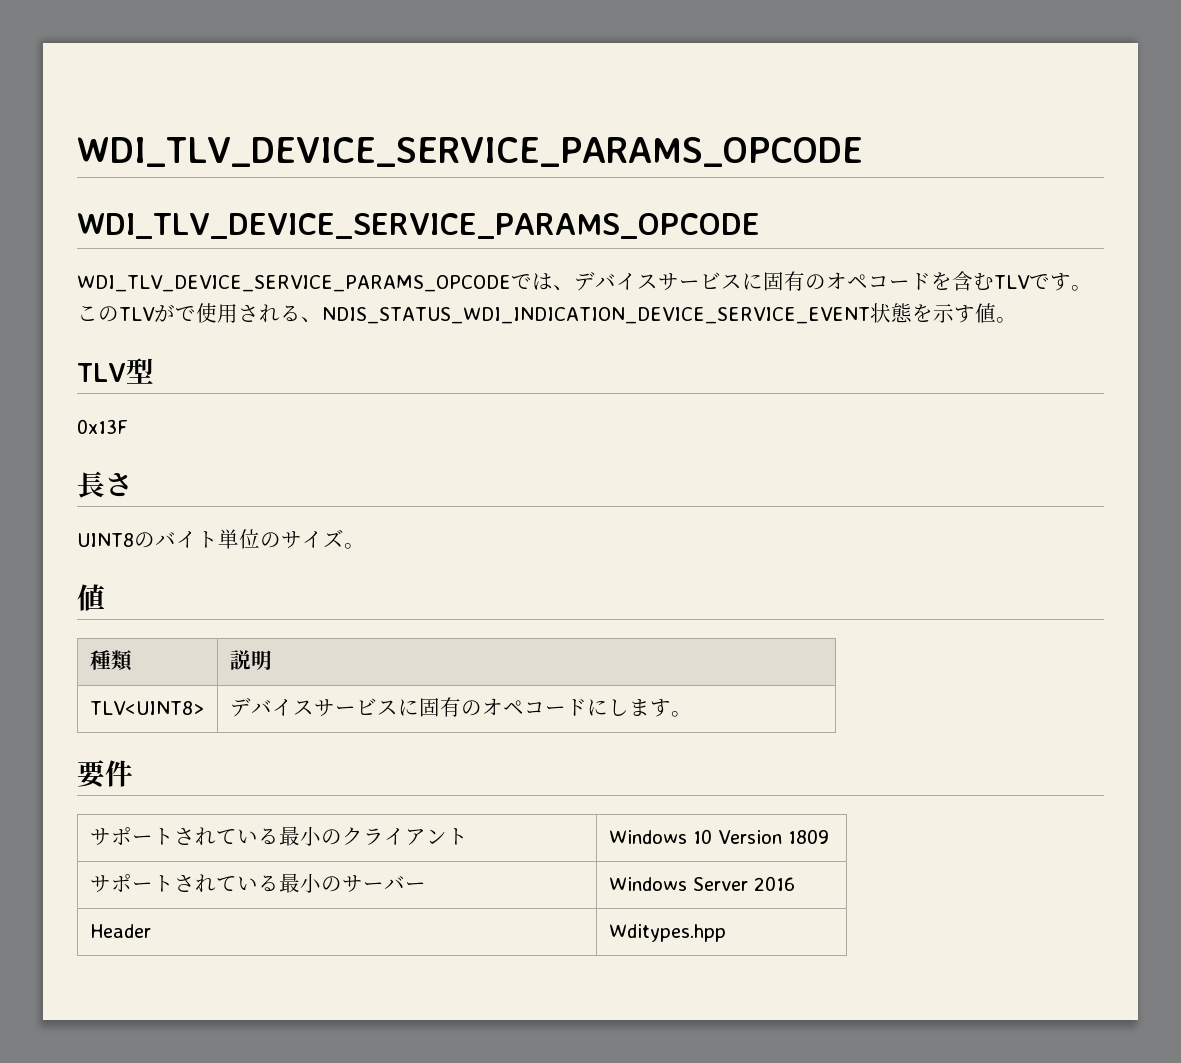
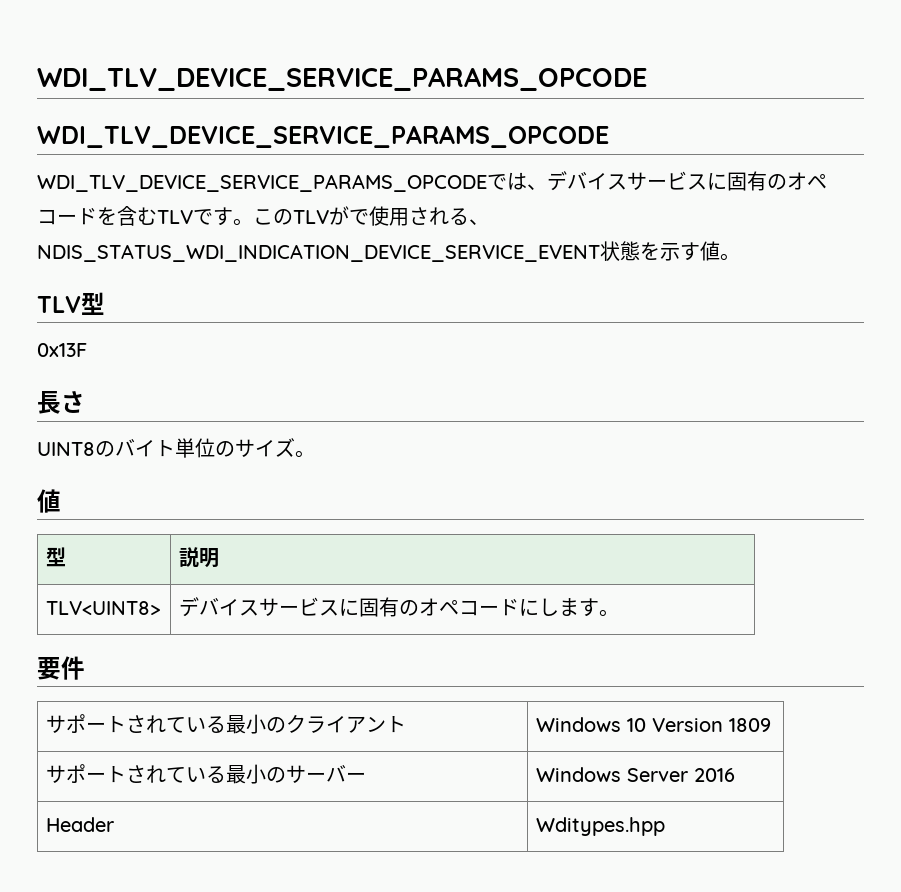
- 種類 | 説明
+ 型 | 説明

